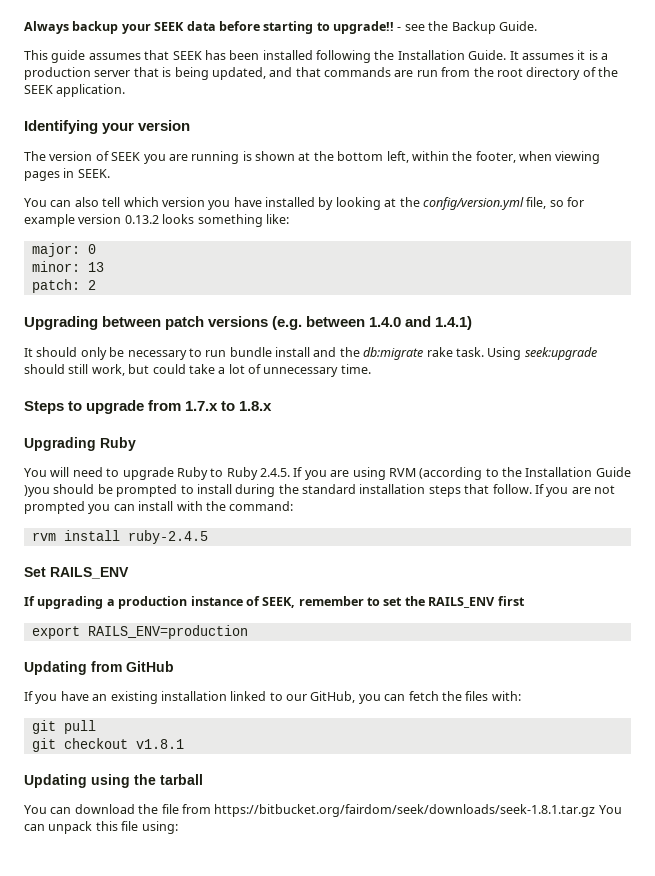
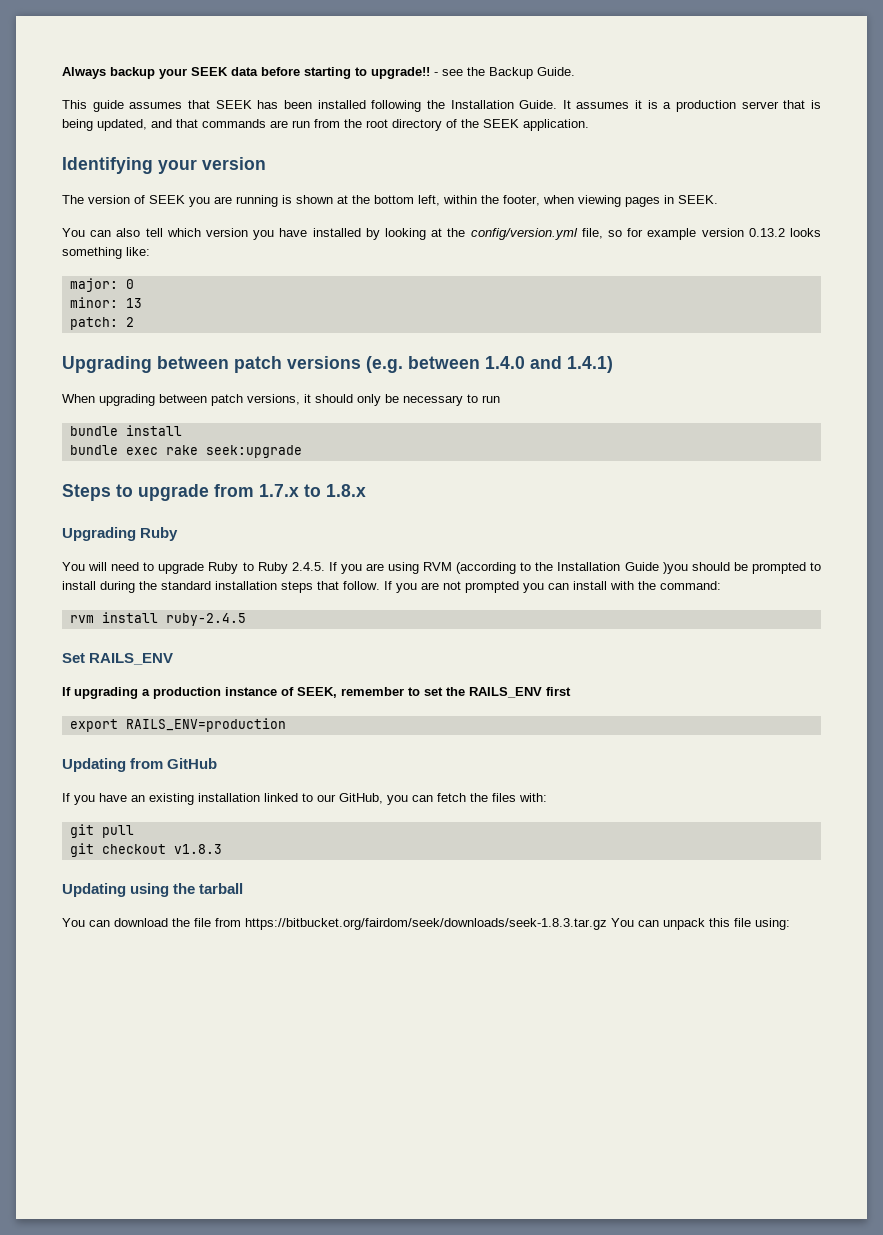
- It should only be necessary to run bundle install and the db:migrate rake task. Using seek:upgrade should still work, but could take a lot of unnecessary time.
+ When upgrading between patch versions, it should only be necessary to run
+ bundle install
+ bundle exec rake seek:upgrade
- git checkout v1.8.1
+ git checkout v1.8.3
- You can download the file from https://bitbucket.org/fairdom/seek/downloads/seek-1.8.1.tar.gz You can unpack this file using:
+ You can download the file from https://bitbucket.org/fairdom/seek/downloads/seek-1.8.3.tar.gz You can unpack this file using:

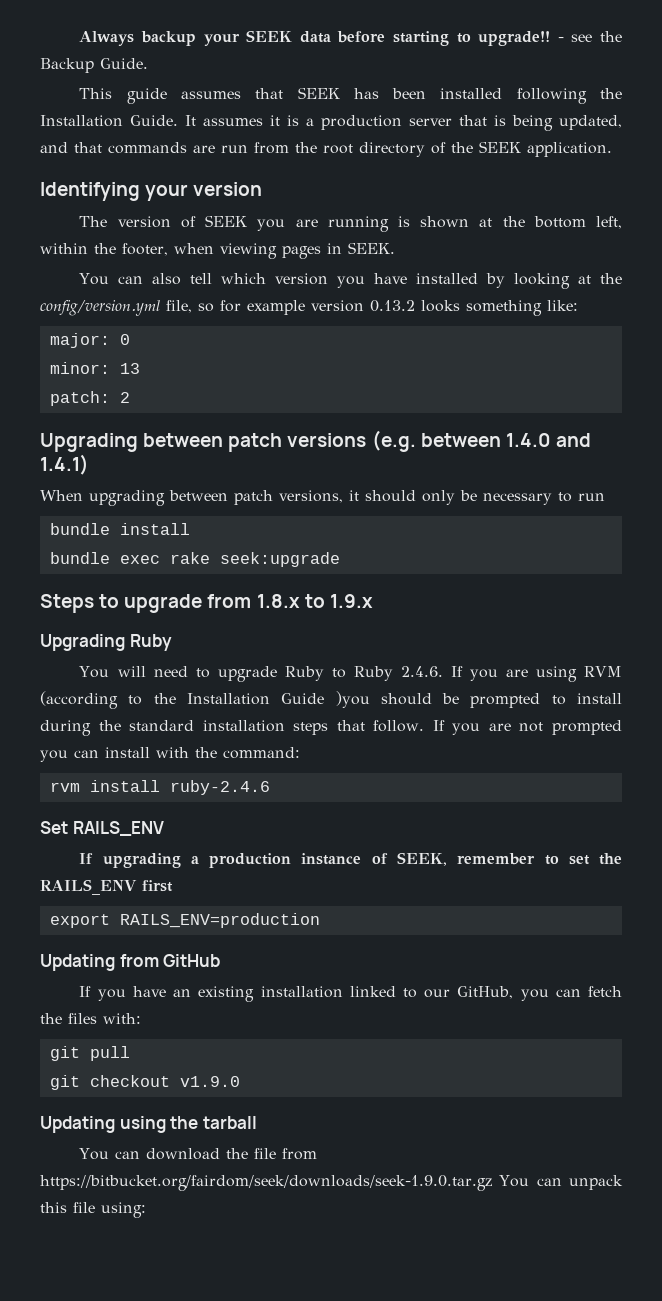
- Steps to upgrade from 1.7.x to 1.8.x
+ Steps to upgrade from 1.8.x to 1.9.x
- You will need to upgrade Ruby to Ruby 2.4.5. If you are using RVM (according to the Installation Guide )you should be prompted to install during the standard installation steps that follow.
+ You will need to upgrade Ruby to Ruby 2.4.6. If you are using RVM (according to the Installation Guide )you should be prompted to install during the standard installation steps that follow.
- rvm install ruby-2.4.5
+ rvm install ruby-2.4.6
- git checkout v1.8.3
+ git checkout v1.9.0
- You can download the file from https://bitbucket.org/fairdom/seek/downloads/seek-1.8.3.tar.gz You can unpack this file using:
+ You can download the file from https://bitbucket.org/fairdom/seek/downloads/seek-1.9.0.tar.gz You can unpack this file using:

